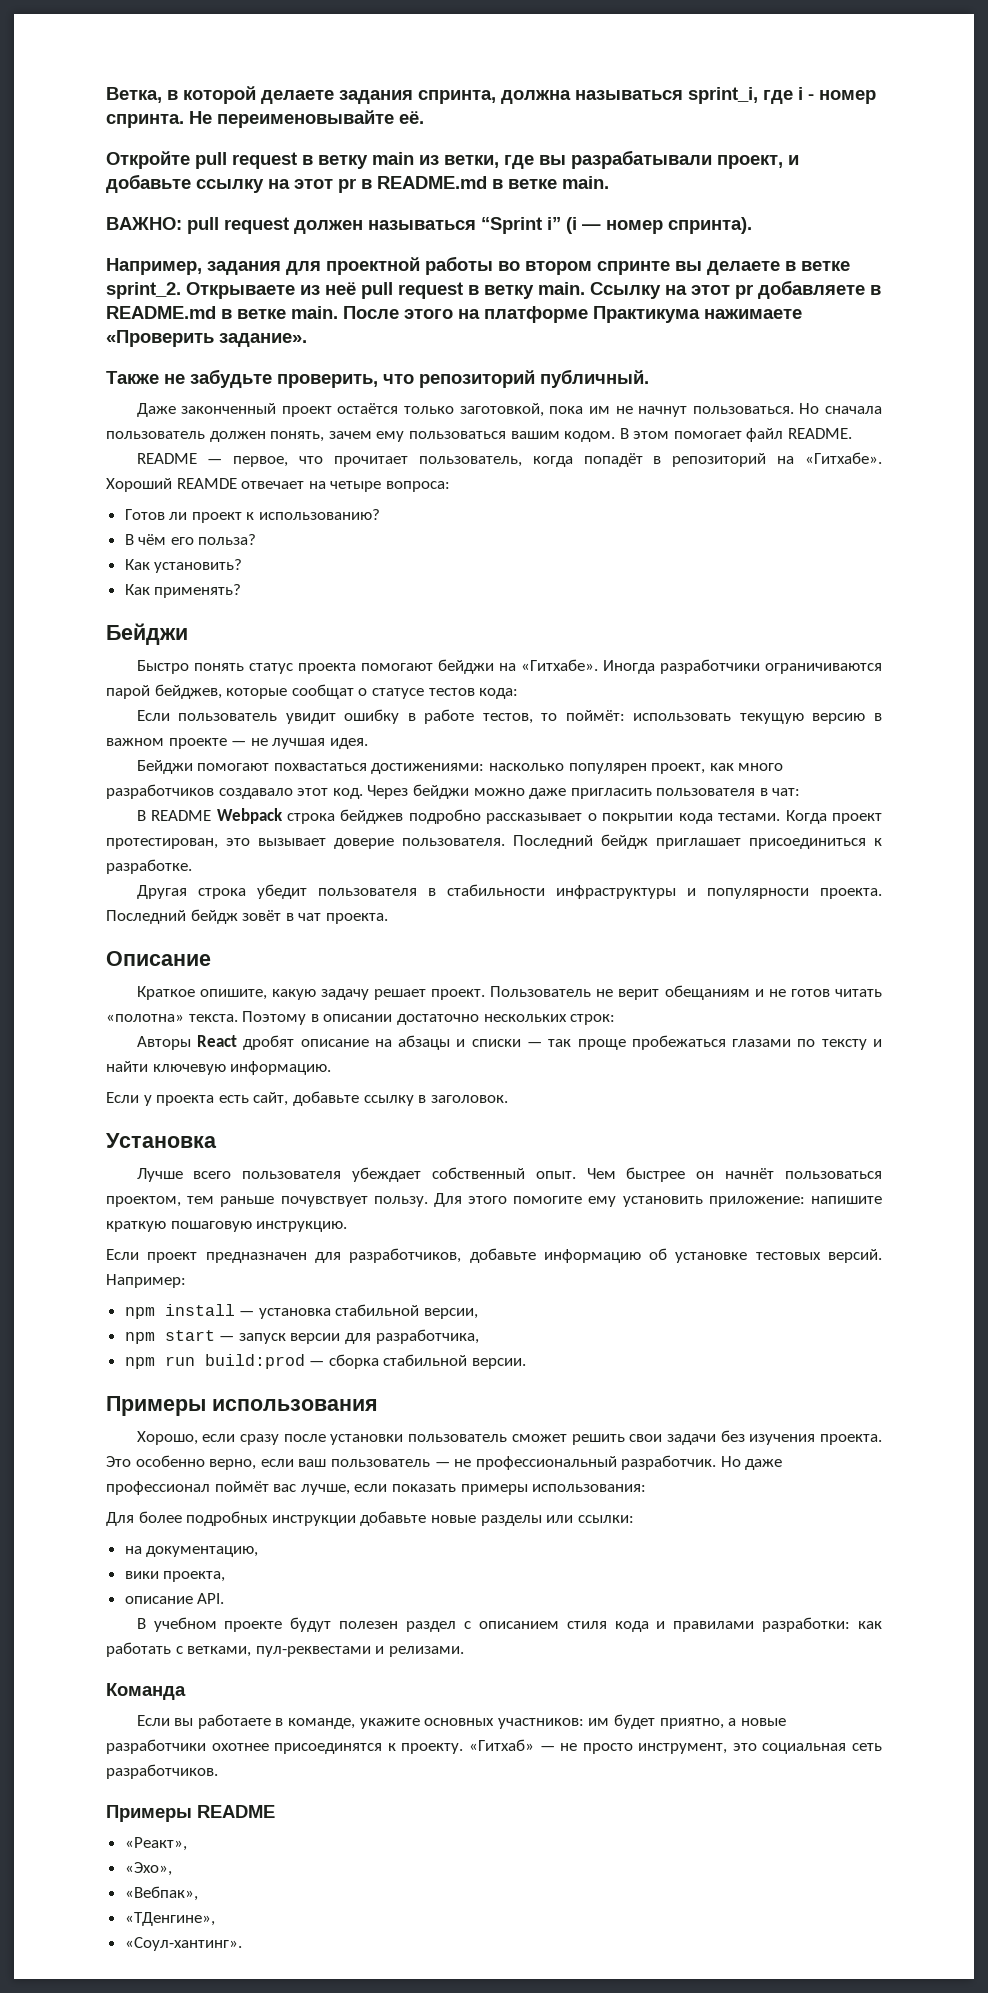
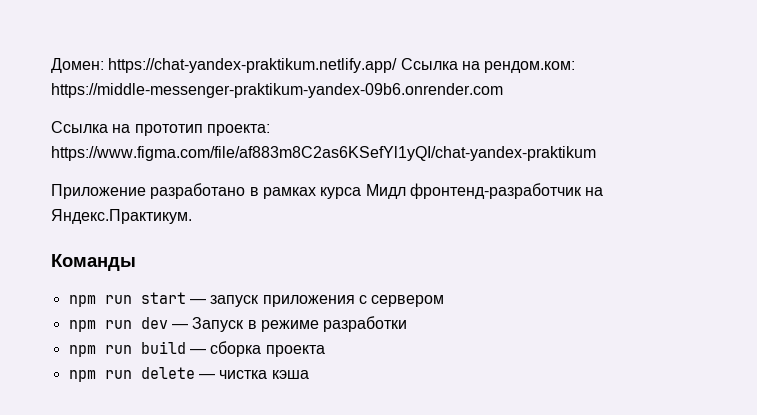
- Ветка, в которой делаете задания спринта, должна называться sprint_i, где i - номер спринта. Не переименовывайте её.
- Откройте pull request в ветку main из ветки, где вы разрабатывали проект, и добавьте ссылку на этот pr в README.md в ветке main.
- ВАЖНО: pull request должен называться “Sprint i” (i — номер спринта).
- Например, задания для проектной работы во втором спринте вы делаете в ветке sprint_2. Открываете из неё pull request в ветку main. Ссылку на этот pr добавляете в README.md в ветке main. После этого на платформе Практикума нажимаете «Проверить задание».
- Также не забудьте проверить, что репозиторий публичный.
- Даже законченный проект остаётся только заготовкой, пока им не начнут пользоваться. Но сначала пользователь должен понять, зачем ему пользоваться вашим кодом. В этом помогает файл README.
- README — первое, что прочитает пользователь, когда попадёт в репозиторий на «Гитхабе». Хороший REAMDE отвечает на четыре вопроса:
- Готов ли проект к использованию?
- В чём его польза?
- Как установить?
- Как применять?
- Бейджи
- Быстро понять статус проекта помогают бейджи на «Гитхабе». Иногда разработчики ограничиваются парой бейджев, которые сообщат о статусе тестов кода:
- Если пользователь увидит ошибку в работе тестов, то поймёт: использовать текущую версию в важном проекте — не лучшая идея.
- Бейджи помогают похвастаться достижениями: насколько популярен проект, как много разработчиков создавало этот код. Через бейджи можно даже пригласить пользователя в чат:
- В README Webpack строка бейджев подробно рассказывает о покрытии кода тестами. Когда проект протестирован, это вызывает доверие пользователя. Последний бейдж приглашает присоединиться к разработке.
- Другая строка убедит пользователя в стабильности инфраструктуры и популярности проекта. Последний бейдж зовёт в чат проекта.
- Описание
- Краткое опишите, какую задачу решает проект. Пользователь не верит обещаниям и не готов читать «полотна» текста. Поэтому в описании достаточно нескольких строк:
- Авторы React дробят описание на абзацы и списки — так проще пробежаться глазами по тексту и найти ключевую информацию.
- Если у проекта есть сайт, добавьте ссылку в заголовок.
- Установка
- Лучше всего пользователя убеждает собственный опыт. Чем быстрее он начнёт пользоваться проектом, тем раньше почувствует пользу. Для этого помогите ему установить приложение: напишите краткую пошаговую инструкцию.
- Если проект предназначен для разработчиков, добавьте информацию об установке тестовых версий. Например:
- npm install — установка стабильной версии,
- npm start — запуск версии для разработчика,
- npm run build:prod — сборка стабильной версии.
- Примеры использования
- Хорошо, если сразу после установки пользователь сможет решить свои задачи без изучения проекта. Это особенно верно, если ваш пользователь — не профессиональный разработчик. Но даже профессионал поймёт вас лучше, если показать примеры использования:
- Для более подробных инструкции добавьте новые разделы или ссылки:
- на документацию,
- вики проекта,
- описание API.
- В учебном проекте будут полезен раздел с описанием стиля кода и правилами разработки: как работать с ветками, пул-реквестами и релизами.
- Команда
- Если вы работаете в команде, укажите основных участников: им будет приятно, а новые разработчики охотнее присоединятся к проекту. «Гитхаб» — не просто инструмент, это социальная сеть разработчиков.
- Примеры README
- «Реакт»,
- «Эхо»,
- «Вебпак»,
- «ТДенгине»,
- «Соул-хантинг».
+ Домен: https://chat-yandex-praktikum.netlify.app/ Ссылка на рендом.ком: https://middle-messenger-praktikum-yandex-09b6.onrender.com
+ Ссылка на прототип проекта: https://www.figma.com/file/af883m8C2as6KSefYl1yQI/chat-yandex-praktikum
+ Приложение разработано в рамках курса Мидл фронтенд-разработчик на Яндекс.Практикум.
+ Команды
+ npm run start — запуск приложения с сервером
+ npm run dev — Запуск в режиме разработки
+ npm run build — сборка проекта
+ npm run delete — чистка кэша

